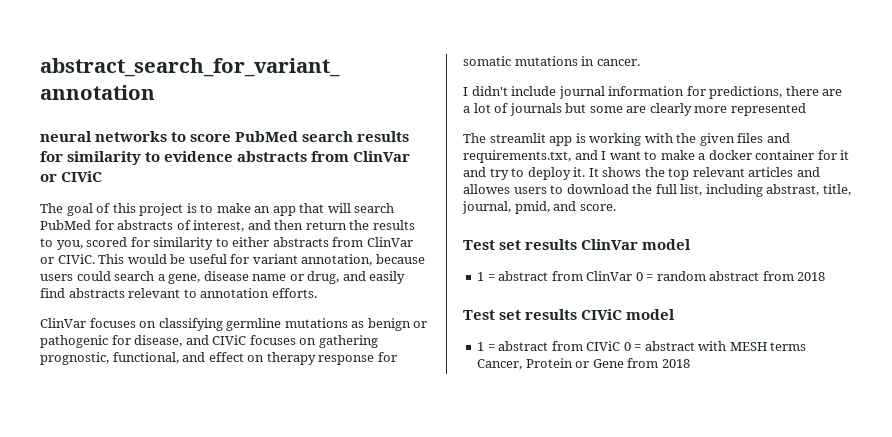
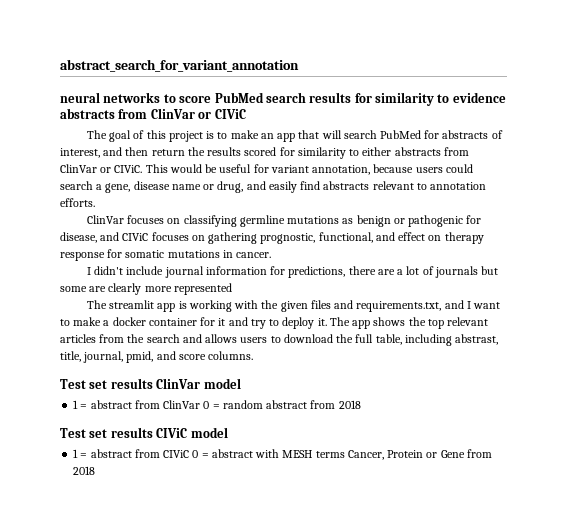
- The goal of this project is to make an app that will search PubMed for abstracts of interest, and then return the results to you, scored for similarity to either abstracts from ClinVar or CIViC.
+ The goal of this project is to make an app that will search PubMed for abstracts of interest, and then return the results scored for similarity to either abstracts from ClinVar or CIViC.
- It shows the top relevant articles and allowes users to download the full list, including abstrast, title, journal, pmid, and score.
+ The app shows the top relevant articles from the search and allows users to download the full table, including abstrast, title, journal, pmid, and score columns.

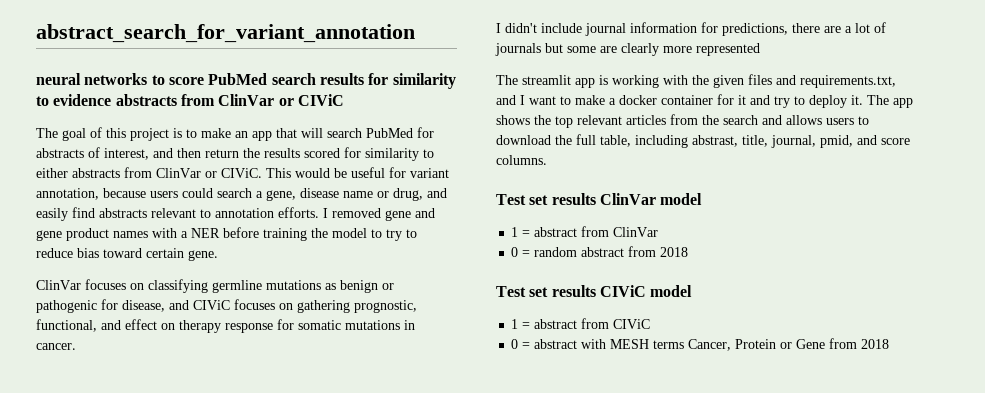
+ I removed gene and gene product names with a NER before training the model to try to reduce bias toward certain gene.
- 1 = abstract from ClinVar 0 = random abstract from 2018
+ 1 = abstract from ClinVar
+ 0 = random abstract from 2018
- 1 = abstract from CIViC 0 = abstract with MESH terms Cancer, Protein or Gene from 2018
+ 1 = abstract from CIViC
+ 0 = abstract with MESH terms Cancer, Protein or Gene from 2018

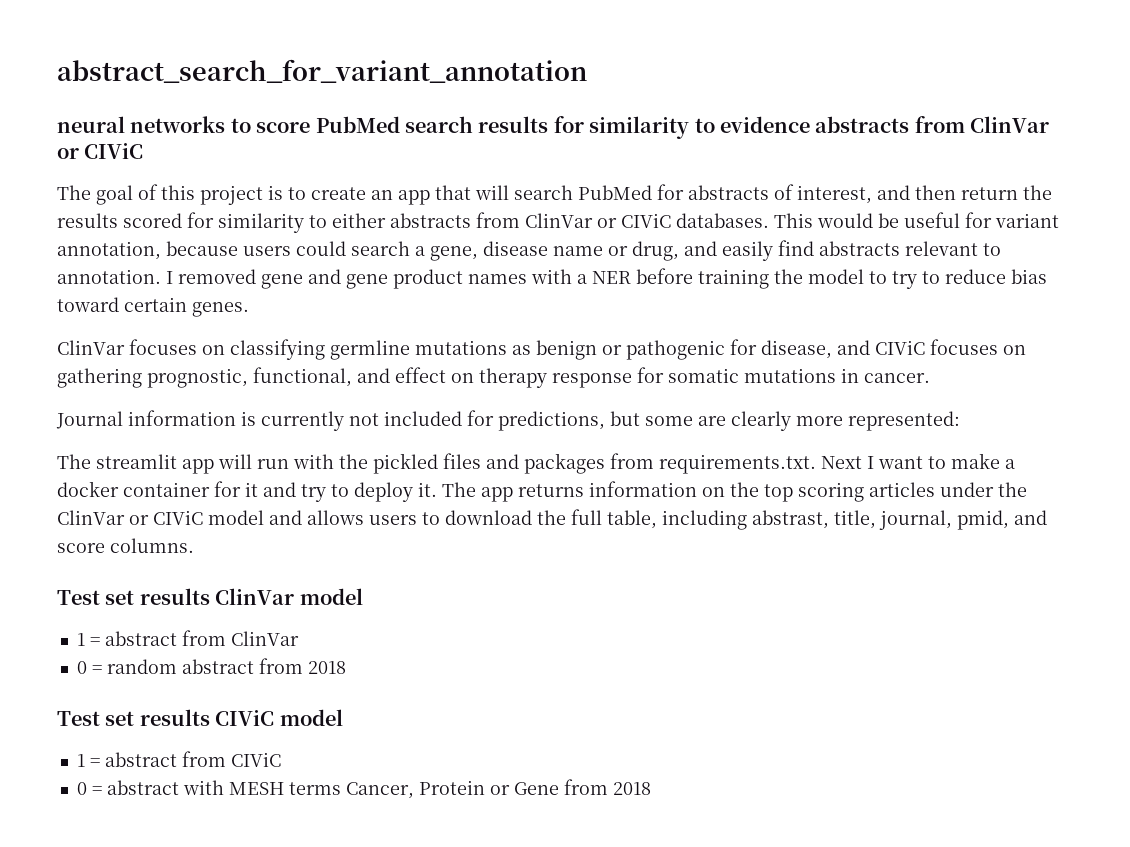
- The goal of this project is to make an app that will search PubMed for abstracts of interest, and then return the results scored for similarity to either abstracts from ClinVar or CIViC.
+ The goal of this project is to create an app that will search PubMed for abstracts of interest, and then return the results scored for similarity to either abstracts from ClinVar or CIViC databases.
- This would be useful for variant annotation, because users could search a gene, disease name or drug, and easily find abstracts relevant to annotation efforts.
+ This would be useful for variant annotation, because users could search a gene, disease name or drug, and easily find abstracts relevant to annotation.
- I removed gene and gene product names with a NER before training the model to try to reduce bias toward certain gene.
+ I removed gene and gene product names with a NER before training the model to try to reduce bias toward certain genes.
- I didn't include journal information for predictions, there are a lot of journals but some are clearly more represented
+ Journal information is currently not included for predictions, but some are clearly more represented:
- The streamlit app is working with the given files and requirements.txt, and I want to make a docker container for it and try to deploy it.
+ The streamlit app will run with the pickled files and packages from requirements.txt. Next I want to make a docker container for it and try to deploy it.
- The app shows the top relevant articles from the search and allows users to download the full table, including abstrast, title, journal, pmid, and score columns.
+ The app returns information on the top scoring articles under the ClinVar or CIViC model and allows users to download the full table, including abstrast, title, journal, pmid, and score columns.

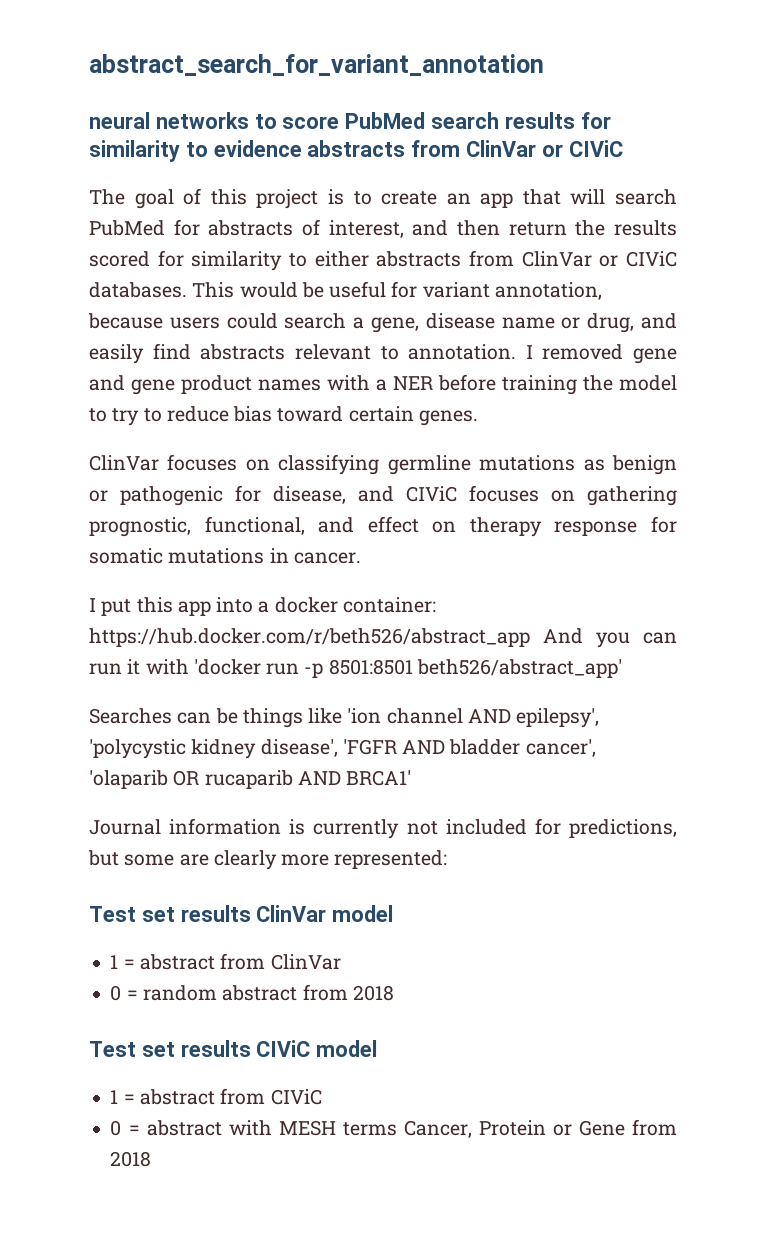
+ I put this app into a docker container: https://hub.docker.com/r/beth526/abstract_app And you can run it with 'docker run -p 8501:8501 beth526/abstract_app'
+ Searches can be things like 'ion channel AND epilepsy', 'polycystic kidney disease', 'FGFR AND bladder cancer', 'olaparib OR rucaparib AND BRCA1'
- The streamlit app will run with the pickled files and packages from requirements.txt. Next I want to make a docker container for it and try to deploy it. The app returns information on the top scoring articles under the ClinVar or CIViC model and allows users to download the full table, including abstrast, title, journal, pmid, and score columns.

